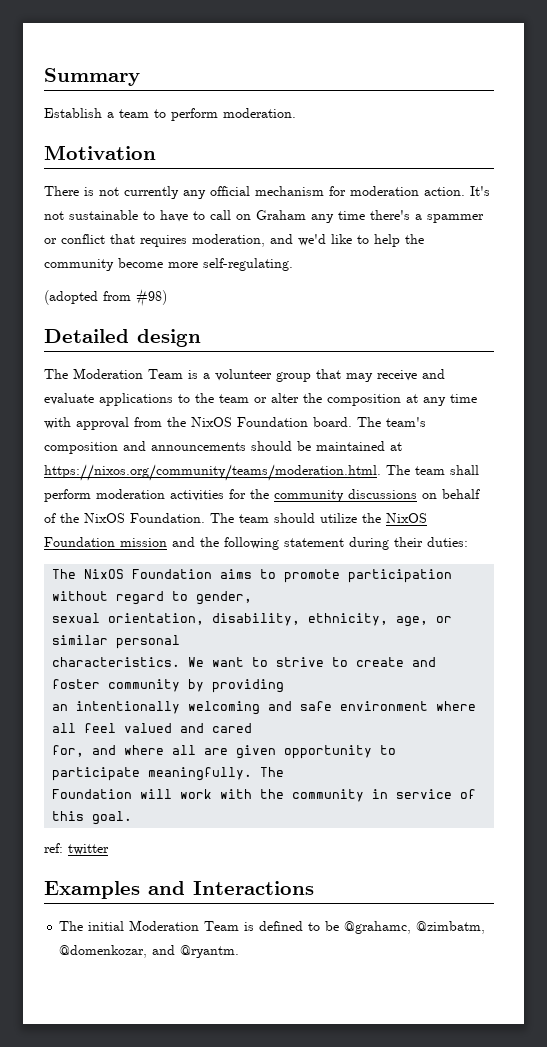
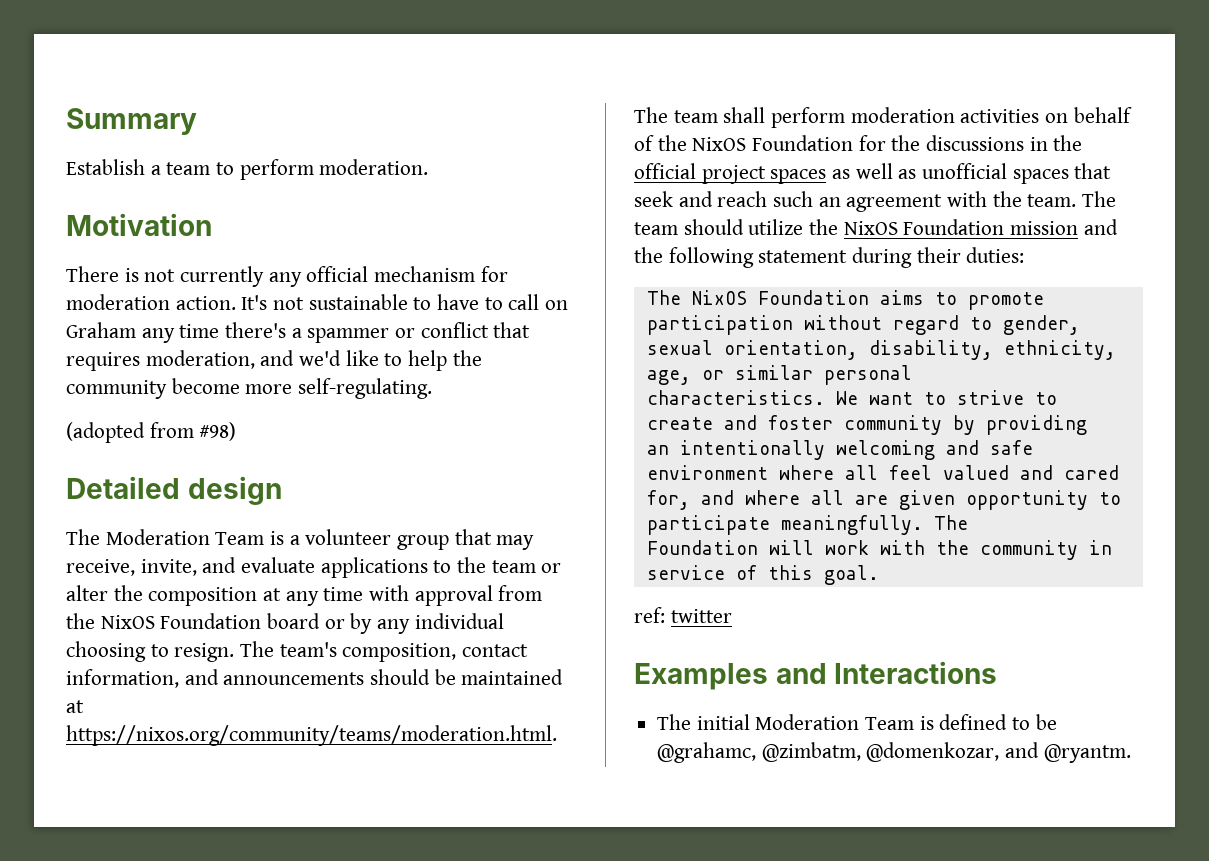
- The Moderation Team is a volunteer group that may receive and evaluate applications to the team or alter the composition at any time with approval from the NixOS Foundation board. The team's composition and announcements should be maintained at https://nixos.org/community/teams/moderation.html. The team shall perform moderation activities for the community discussions on behalf of the NixOS Foundation.
+ The Moderation Team is a volunteer group that may receive, invite, and evaluate applications to the team or alter the composition at any time with approval from the NixOS Foundation board or by any individual choosing to resign. The team's composition, contact information, and announcements should be maintained at https://nixos.org/community/teams/moderation.html. The team shall perform moderation activities on behalf of the NixOS Foundation for the discussions in the official project spaces as well as unofficial spaces that seek and reach such an agreement with the team.

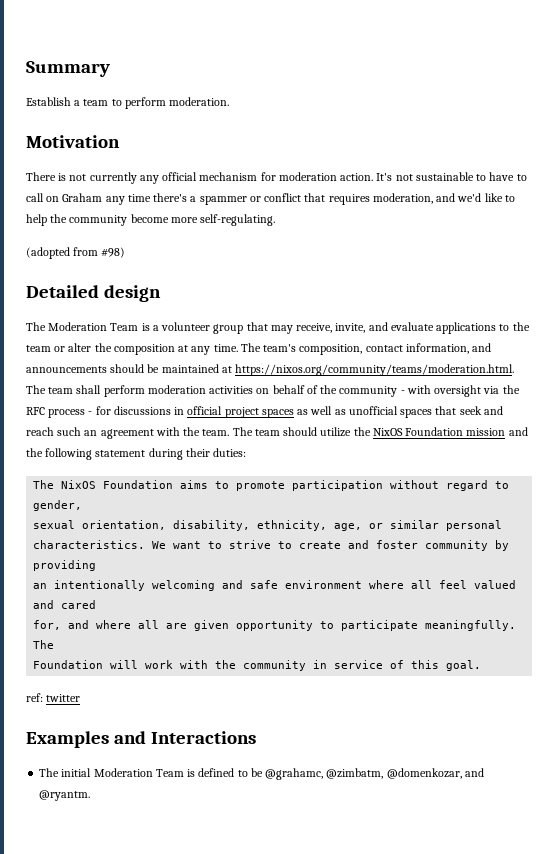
- The Moderation Team is a volunteer group that may receive, invite, and evaluate applications to the team or alter the composition at any time with approval from the NixOS Foundation board or by any individual choosing to resign.
+ The Moderation Team is a volunteer group that may receive, invite, and evaluate applications to the team or alter the composition at any time.
- The team's composition, contact information, and announcements should be maintained at https://nixos.org/community/teams/moderation.html. The team shall perform moderation activities on behalf of the NixOS Foundation for the discussions in the official project spaces as well as unofficial spaces that seek and reach such an agreement with the team.
+ The team's composition, contact information, and announcements should be maintained at https://nixos.org/community/teams/moderation.html. The team shall perform moderation activities on behalf of the community - with oversight via the RFC process - for discussions in official project spaces as well as unofficial spaces that seek and reach such an agreement with the team.

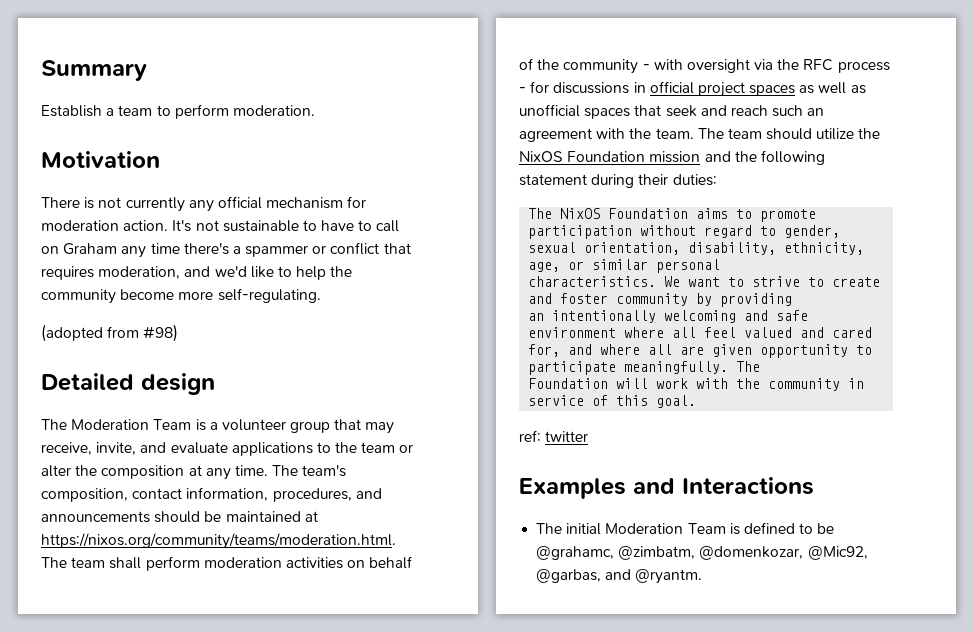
- The team's composition, contact information, and announcements should be maintained at https://nixos.org/community/teams/moderation.html. The team shall perform moderation activities on behalf of the community - with oversight via the RFC process - for discussions in official project spaces as well as unofficial spaces that seek and reach such an agreement with the team.
+ The team's composition, contact information, procedures, and announcements should be maintained at https://nixos.org/community/teams/moderation.html. The team shall perform moderation activities on behalf of the community - with oversight via the RFC process - for discussions in official project spaces as well as unofficial spaces that seek and reach such an agreement with the team.
- The initial Moderation Team is defined to be @grahamc, @zimbatm, @domenkozar, and @ryantm.
+ The initial Moderation Team is defined to be @grahamc, @zimbatm, @domenkozar, @Mic92, @garbas, and @ryantm.

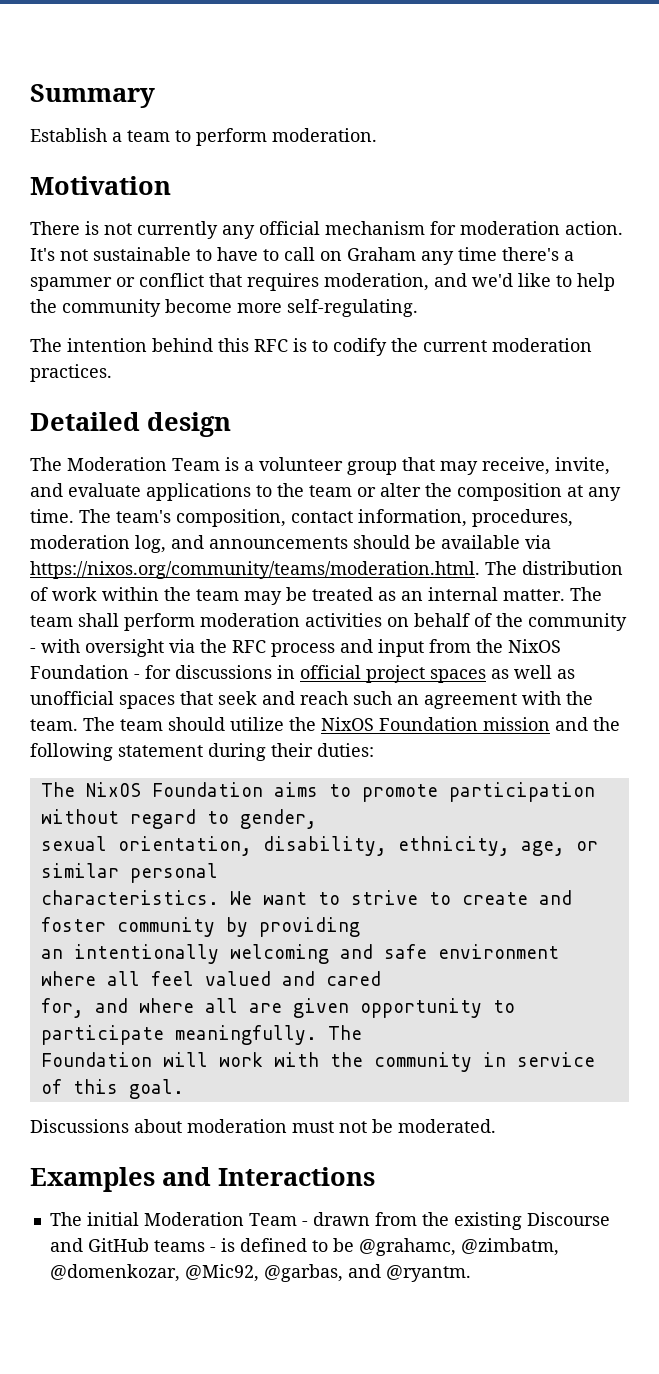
- (adopted from #98)
+ The intention behind this RFC is to codify the current moderation practices.
- The team's composition, contact information, procedures, and announcements should be maintained at https://nixos.org/community/teams/moderation.html. The team shall perform moderation activities on behalf of the community - with oversight via the RFC process - for discussions in official project spaces as well as unofficial spaces that seek and reach such an agreement with the team.
+ The team's composition, contact information, procedures, moderation log, and announcements should be available via https://nixos.org/community/teams/moderation.html. The distribution of work within the team may be treated as an internal matter. The team shall perform moderation activities on behalf of the community - with oversight via the RFC process and input from the NixOS Foundation - for discussions in official project spaces as well as unofficial spaces that seek and reach such an agreement with the team.
- ref: twitter
+ Discussions about moderation must not be moderated.
- The initial Moderation Team is defined to be @grahamc, @zimbatm, @domenkozar, @Mic92, @garbas, and @ryantm.
+ The initial Moderation Team - drawn from the existing Discourse and GitHub teams - is defined to be @grahamc, @zimbatm, @domenkozar, @Mic92, @garbas, and @ryantm.

